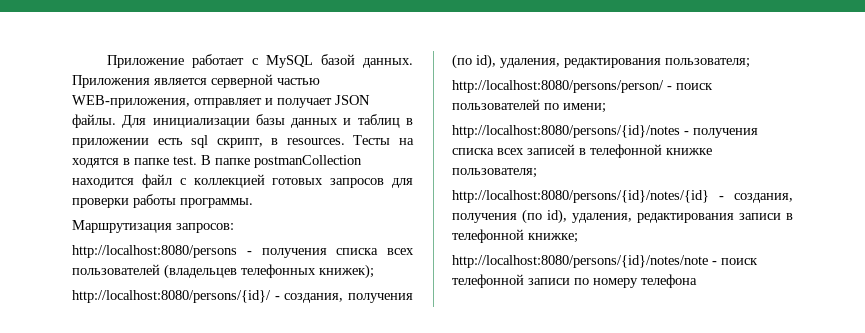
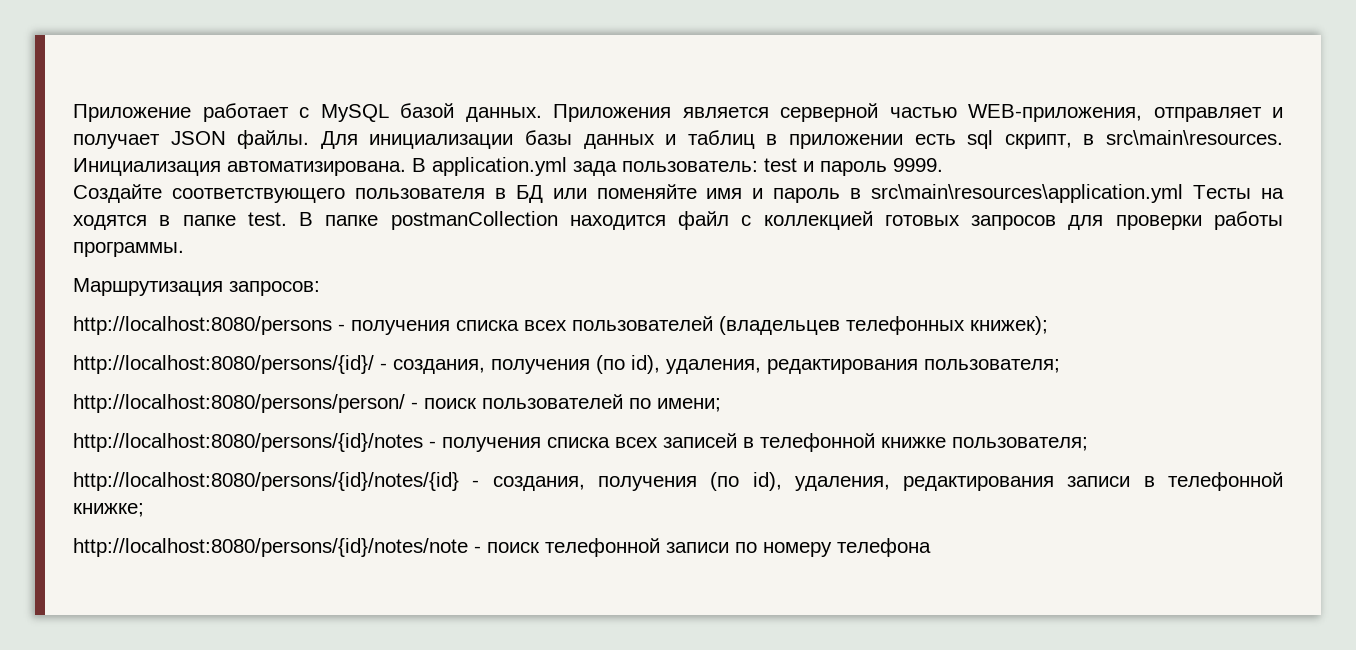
- Для инициализации базы данных и таблиц в приложении есть sql скрипт, в resources. Тесты на ходятся в папке test.
+ Для инициализации базы данных и таблиц в приложении есть sql скрипт, в src\main\resources. Инициализация автоматизирована. В application.yml зада пользователь: test и пароль 9999.
+ Создайте соответствующего пользователя в БД или поменяйте имя и пароль в src\main\resources\application.yml Тесты на ходятся в папке test.

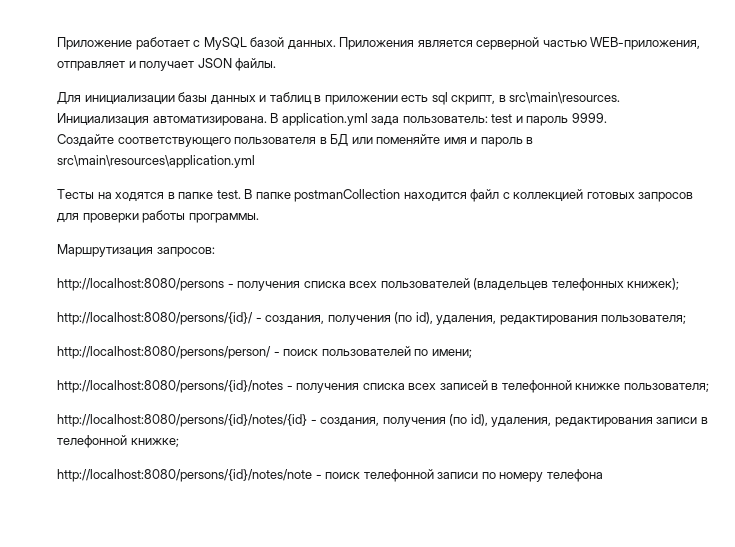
- Приложения является серверной частью WEB-приложения, отправляет и получает JSON файлы. Для инициализации базы данных и таблиц в приложении есть sql скрипт, в src\main\resources.
+ Приложения является серверной частью WEB-приложения, отправляет и получает JSON файлы.
+ Для инициализации базы данных и таблиц в приложении есть sql скрипт, в src\main\resources.
- Создайте соответствующего пользователя в БД или поменяйте имя и пароль в src\main\resources\application.yml Тесты на ходятся в папке test.
+ Создайте соответствующего пользователя в БД или поменяйте имя и пароль в src\main\resources\application.yml
+ Тесты на ходятся в папке test.

